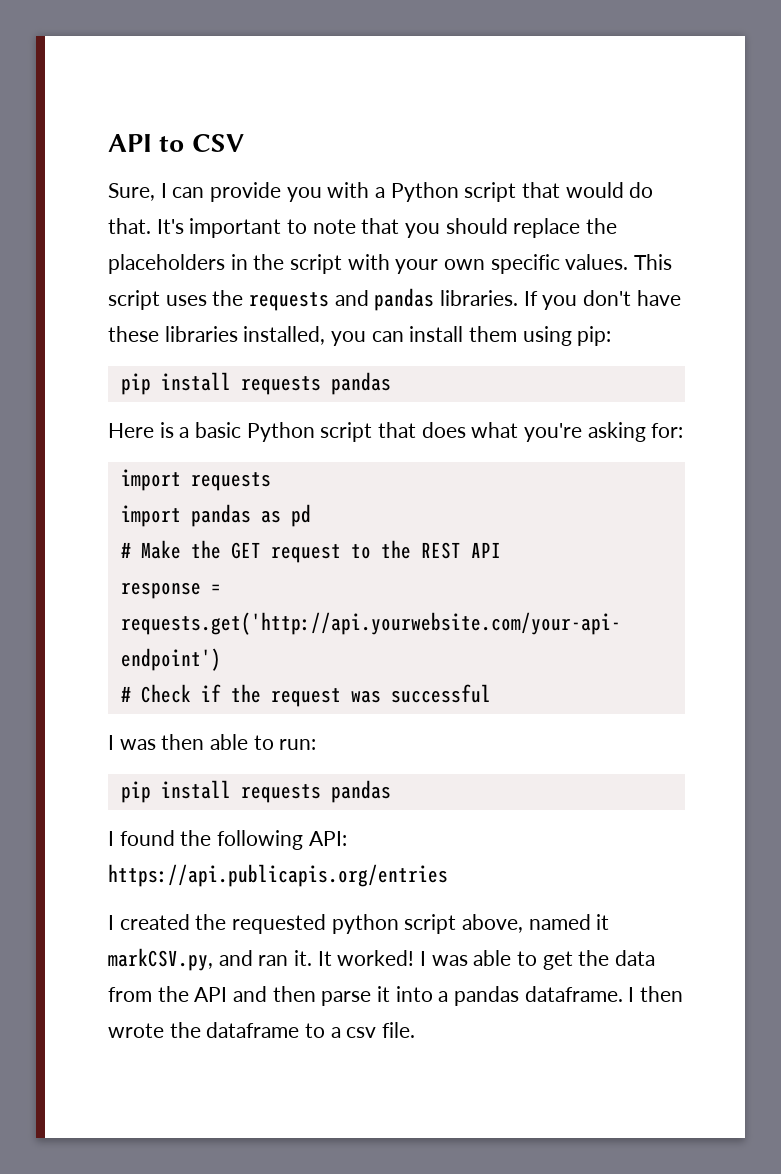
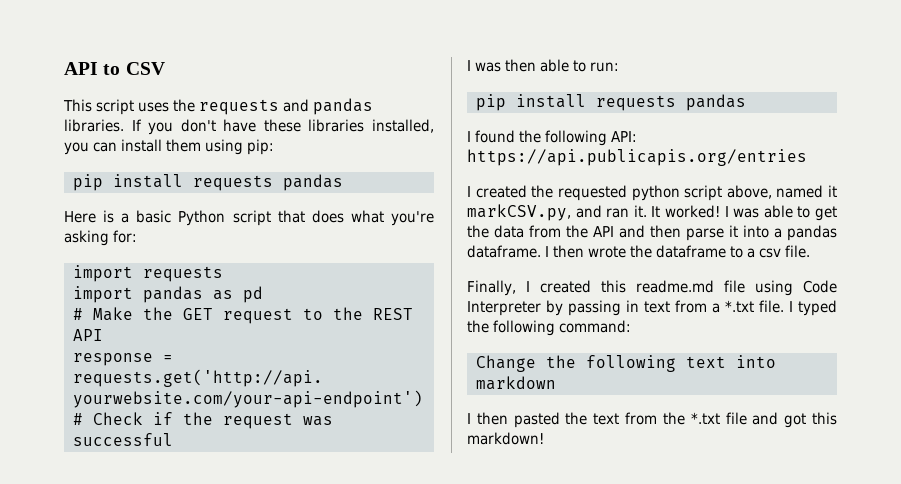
- Sure, I can provide you with a Python script that would do that. It's important to note that you should replace the placeholders in the script with your own specific values.
+ Finally, I created this readme.md file using Code Interpreter by passing in text from a *.txt file. I typed the following command:
+ Change the following text into markdown
+ I then pasted the text from the *.txt file and got this markdown!

